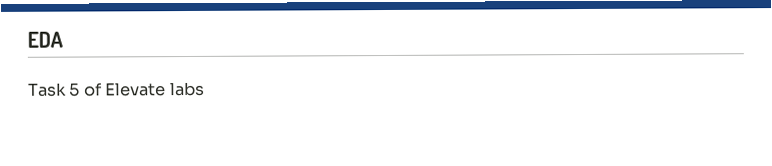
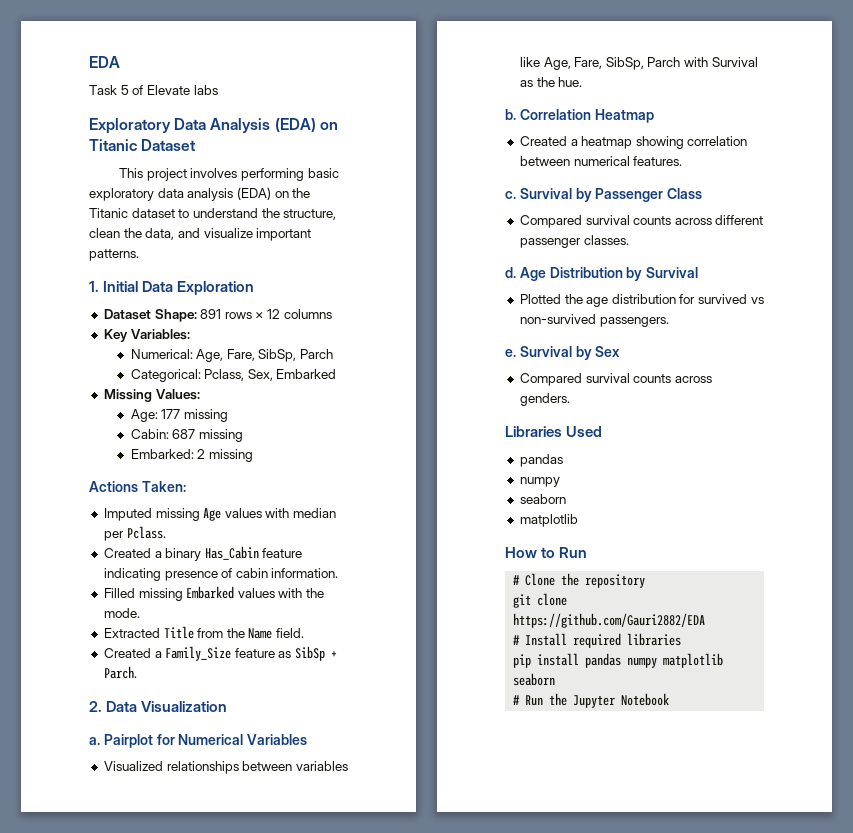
+ Exploratory Data Analysis (EDA) on Titanic Dataset
+ This project involves performing basic exploratory data analysis (EDA) on the Titanic dataset to understand the structure, clean the data, and visualize important patterns.
+ 1. Initial Data Exploration
+ Dataset Shape: 891 rows × 12 columns
+ Key Variables:
+ Numerical: Age, Fare, SibSp, Parch
+ Categorical: Pclass, Sex, Embarked
+ Missing Values:
+ Age: 177 missing
+ Cabin: 687 missing
+ Embarked: 2 missing
+ Actions Taken:
+ Imputed missing Age values with median per Pclass.
+ Created a binary Has_Cabin feature indicating presence of cabin information.
+ Filled missing Embarked values with the mode.
+ Extracted Title from the Name field.
+ Created a Family_Size feature as SibSp + Parch.
+ 2. Data Visualization
+ a. Pairplot for Numerical Variables
+ Visualized relationships between variables like Age, Fare, SibSp, Parch with Survival as the hue.
+ b. Correlation Heatmap
+ Created a heatmap showing correlation between numerical features.
+ c. Survival by Passenger Class
+ Compared survival counts across different passenger classes.
+ d. Age Distribution by Survival
+ Plotted the age distribution for survived vs non-survived passengers.
+ e. Survival by Sex
+ Compared survival counts across genders.
+ Libraries Used
+ pandas
+ numpy
+ seaborn
+ matplotlib
+ How to Run
+ # Clone the repository
+ git clone https://github.com/Gauri2882/EDA
+ # Install required libraries
+ pip install pandas numpy matplotlib seaborn
+ # Run the Jupyter Notebook

